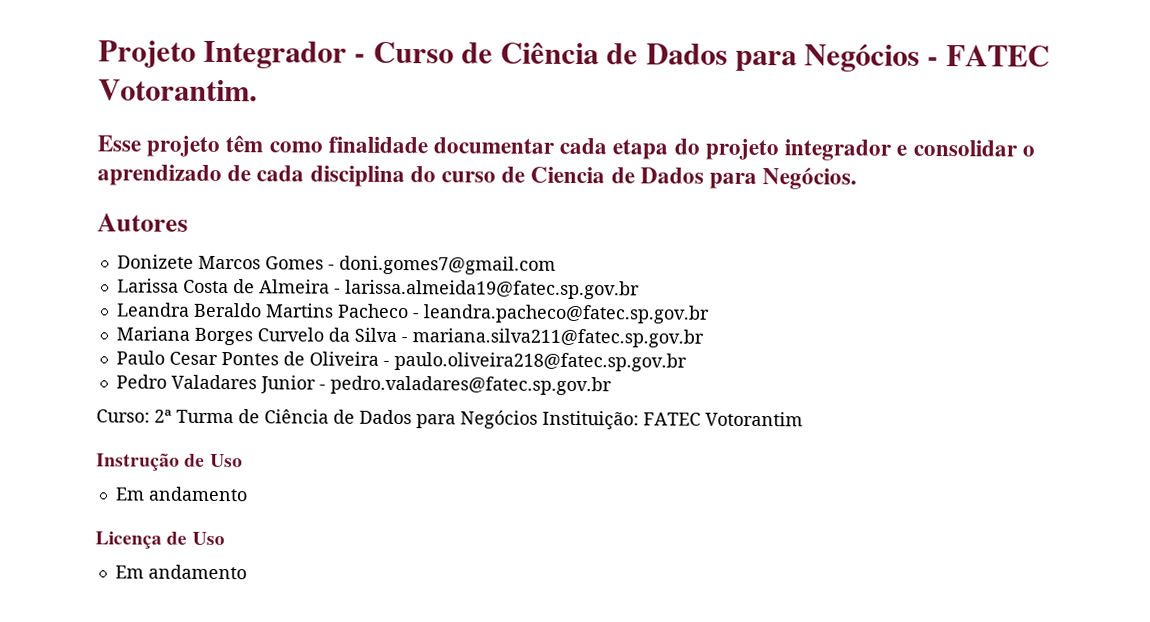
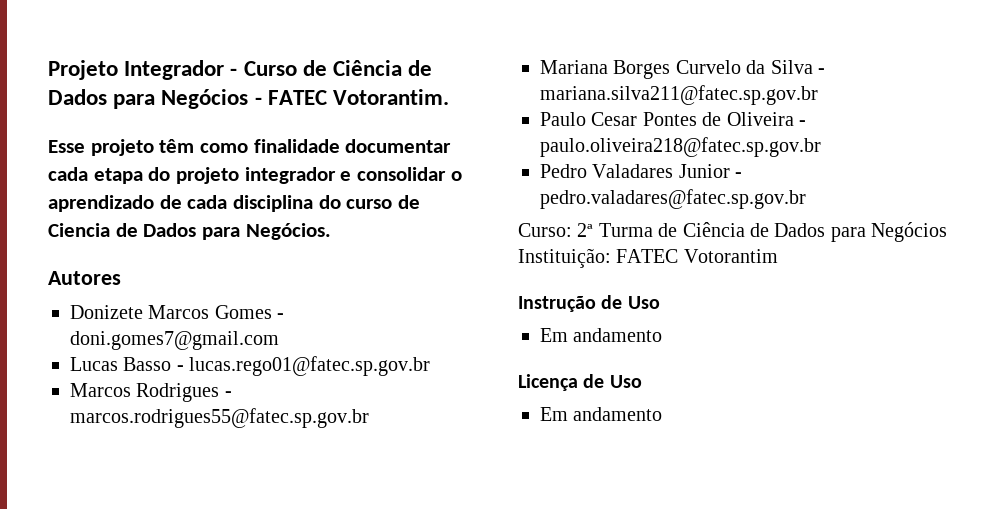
- Larissa Costa de Almeira - larissa.almeida19@fatec.sp.gov.br
- Leandra Beraldo Martins Pacheco - leandra.pacheco@fatec.sp.gov.br
+ Lucas Basso - lucas.rego01@fatec.sp.gov.br
+ Marcos Rodrigues - marcos.rodrigues55@fatec.sp.gov.br

